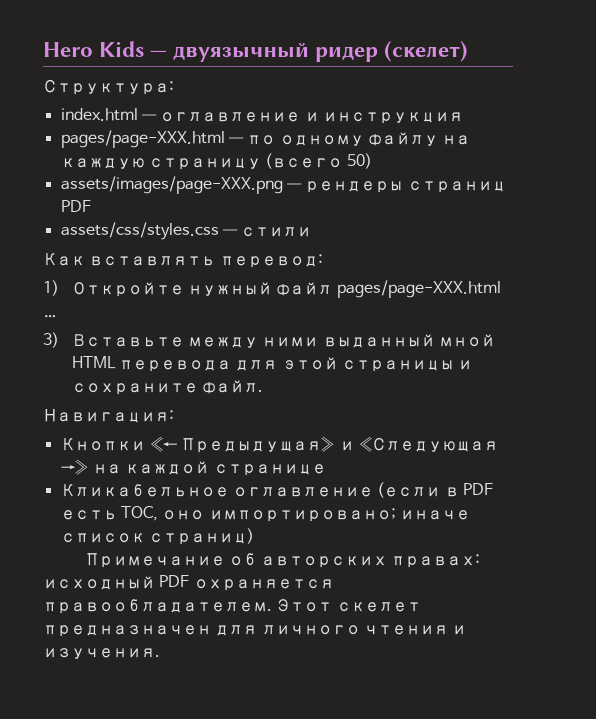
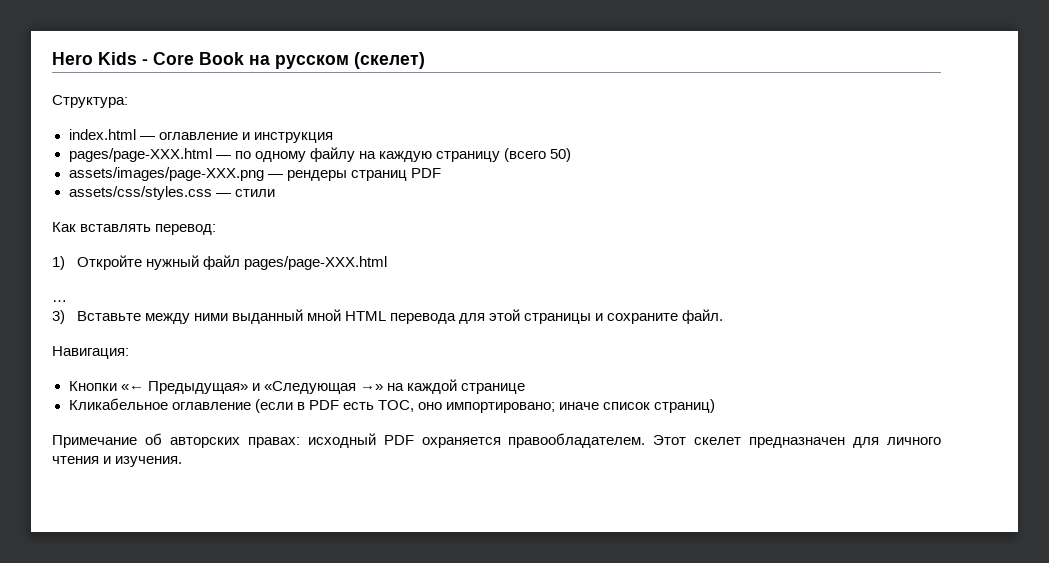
- Hero Kids — двуязычный ридер (скелет)
+ Hero Kids - Core Book на русском (скелет)

